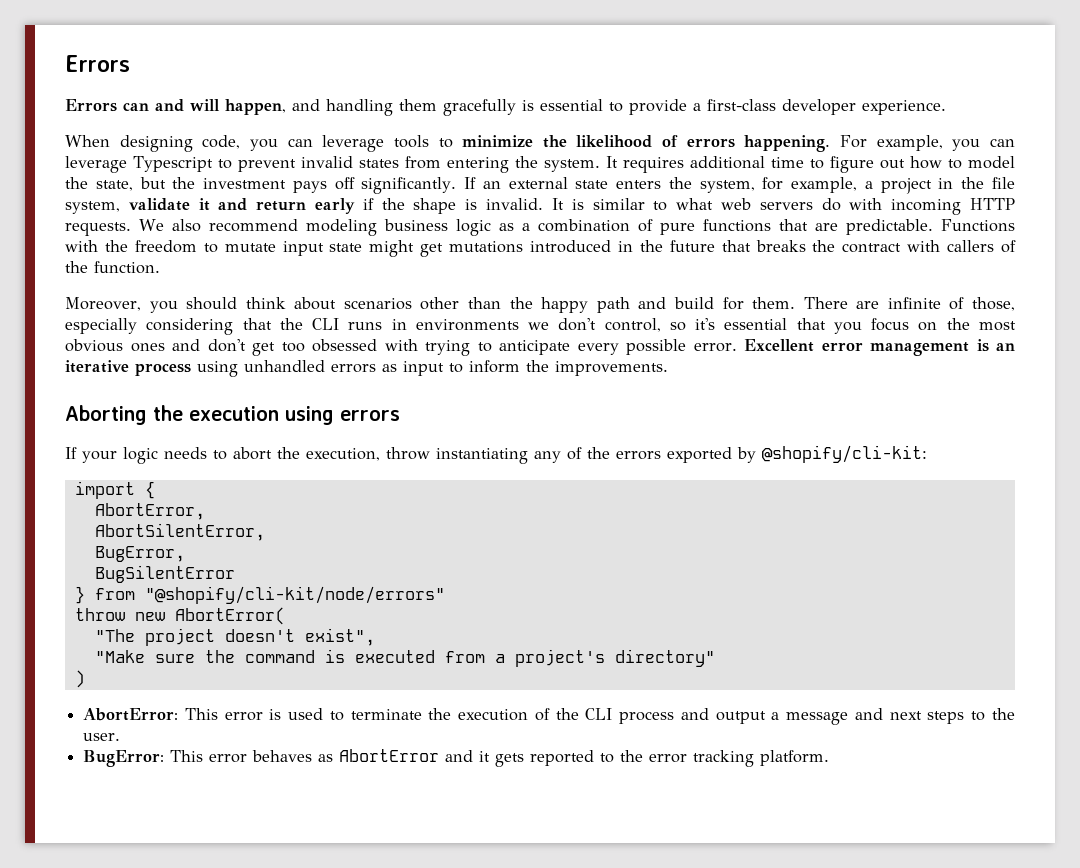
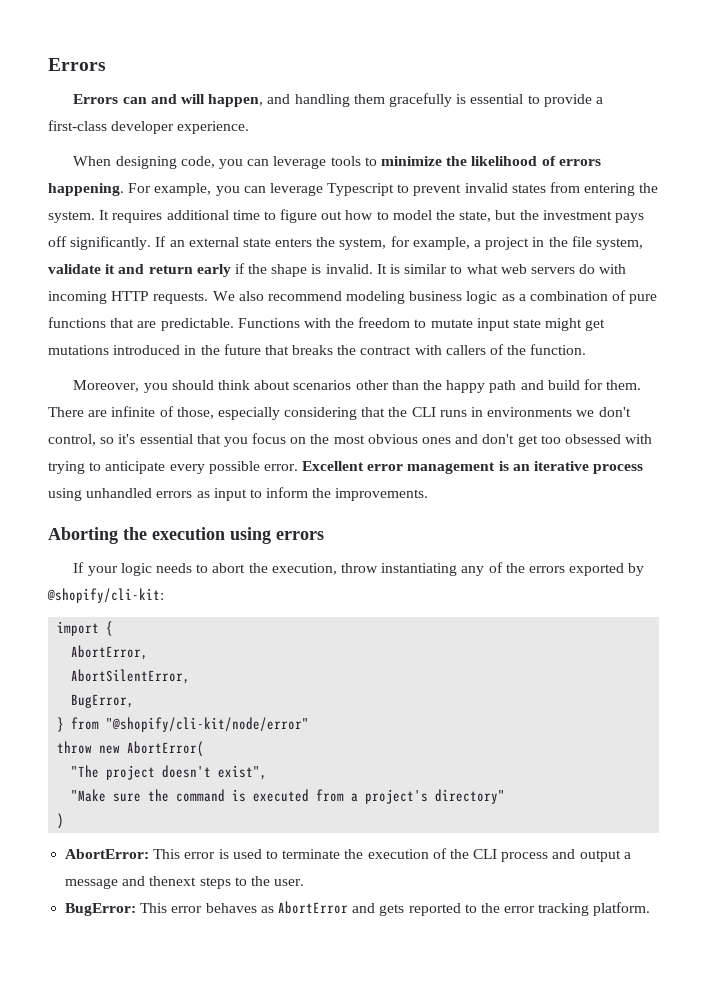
- BugSilentError
- } from "@shopify/cli-kit/node/errors"
+ } from "@shopify/cli-kit/node/error"
- AbortError: This error is used to terminate the execution of the CLI process and output a message and next steps to the user.
+ AbortError: This error is used to terminate the execution of the CLI process and output a message and thenext steps to the user.
- BugError: This error behaves as AbortError and it gets reported to the error tracking platform.
+ BugError: This error behaves as AbortError and gets reported to the error tracking platform.

